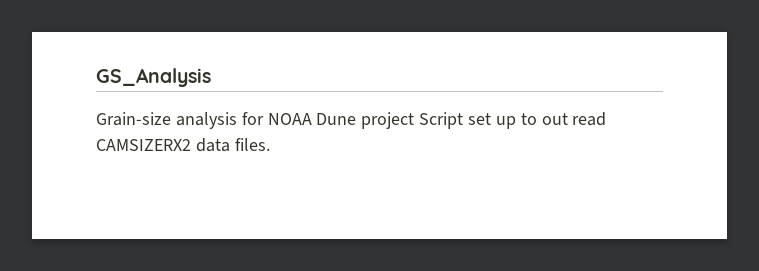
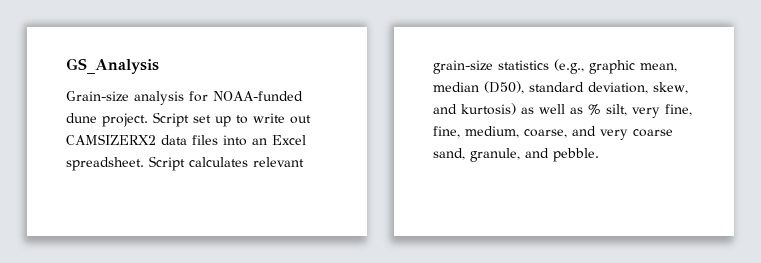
- Grain-size analysis for NOAA Dune project Script set up to out read CAMSIZERX2 data files.
+ Grain-size analysis for NOAA-funded dune project. Script set up to write out CAMSIZERX2 data files into an Excel spreadsheet. Script calculates relevant grain-size statistics (e.g., graphic mean, median (D50), standard deviation, skew, and kurtosis) as well as % silt, very fine, fine, medium, coarse, and very coarse sand, granule, and pebble.

